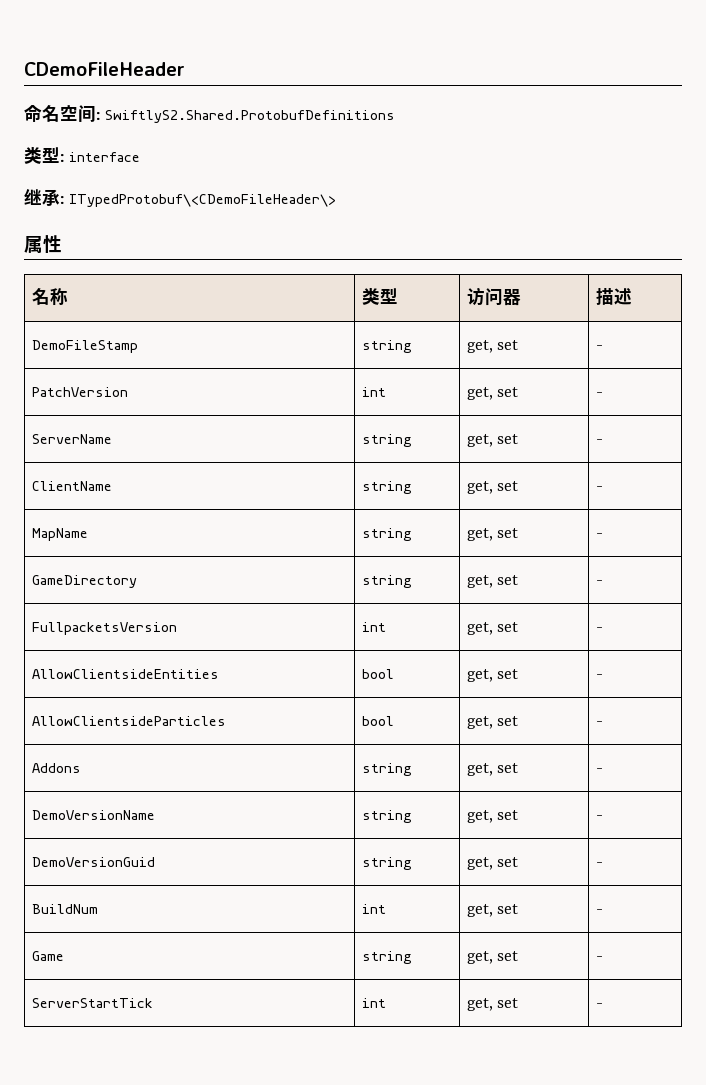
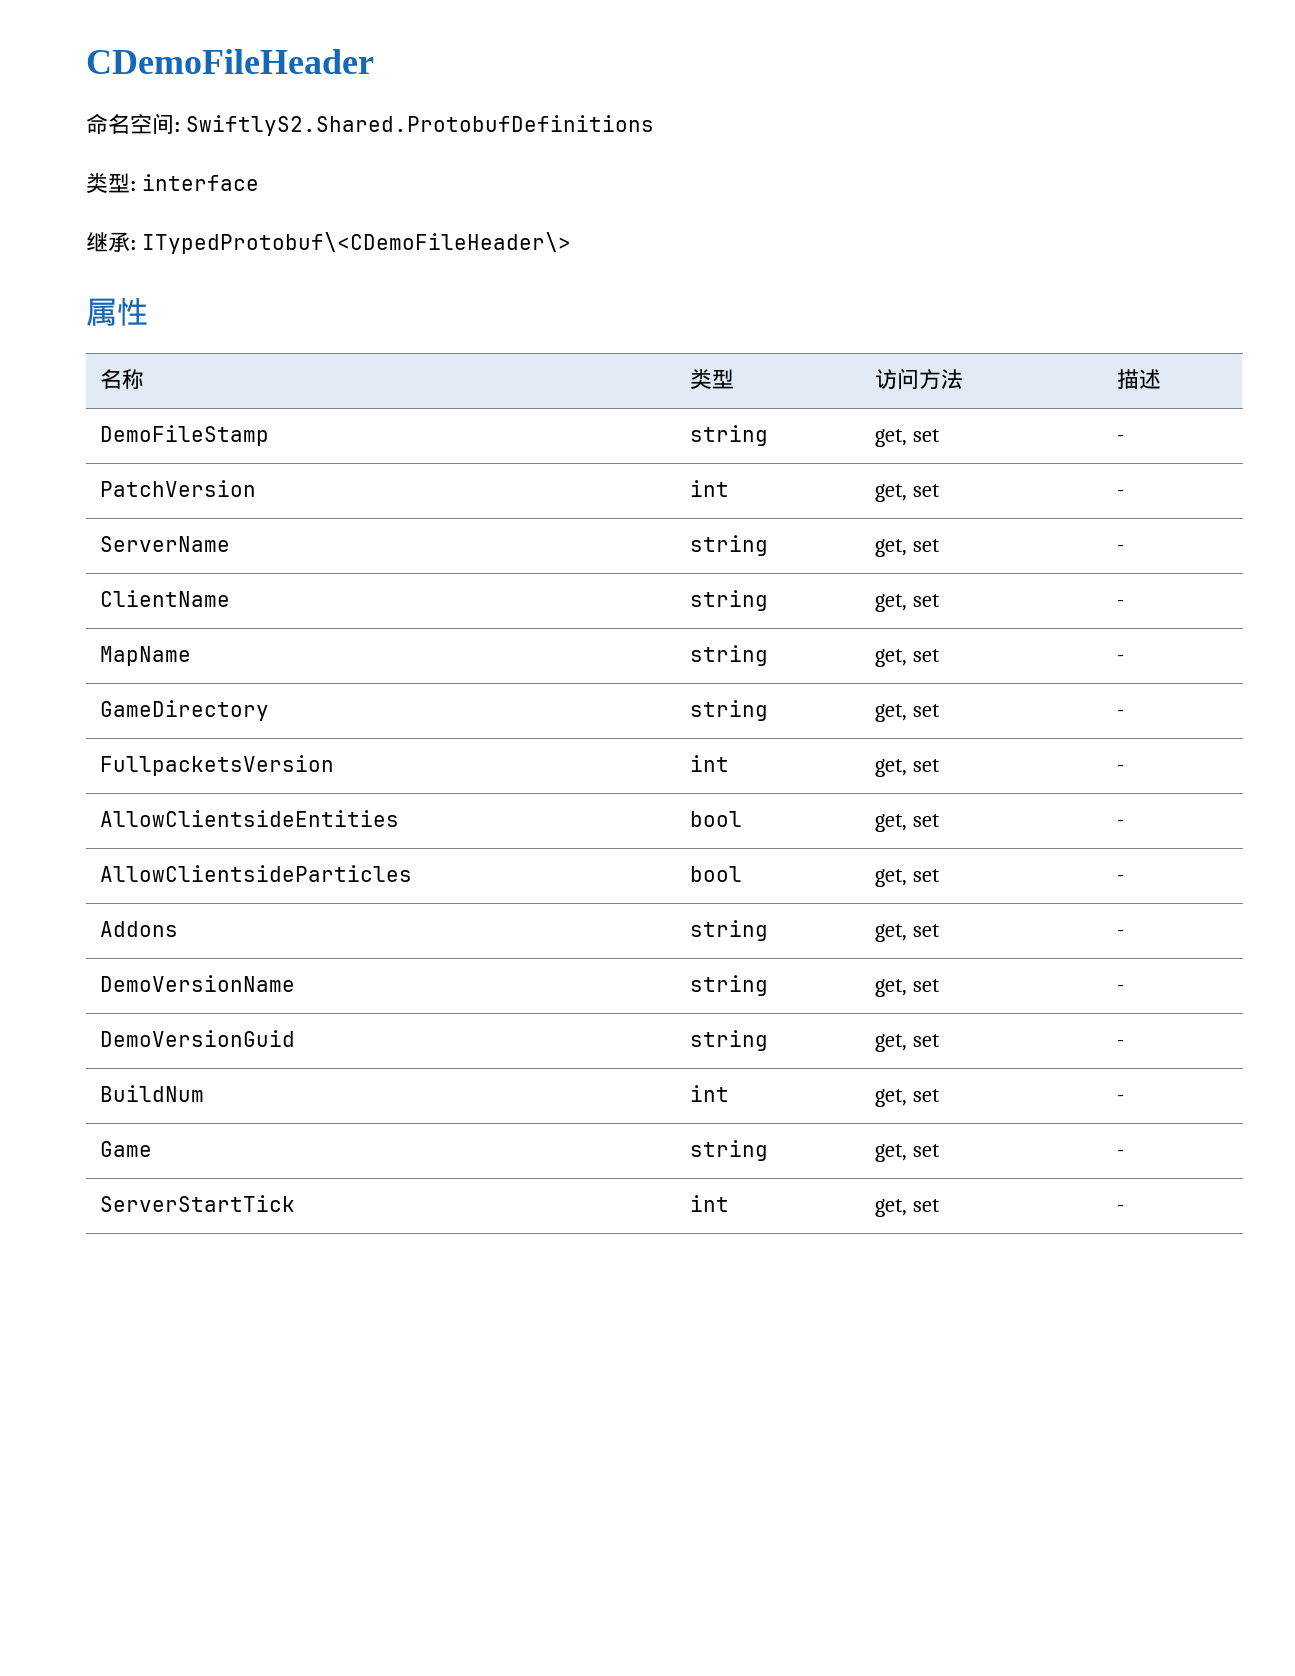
- 名称 | 类型 | 访问器 | 描述
+ 名称 | 类型 | 访问方法 | 描述

